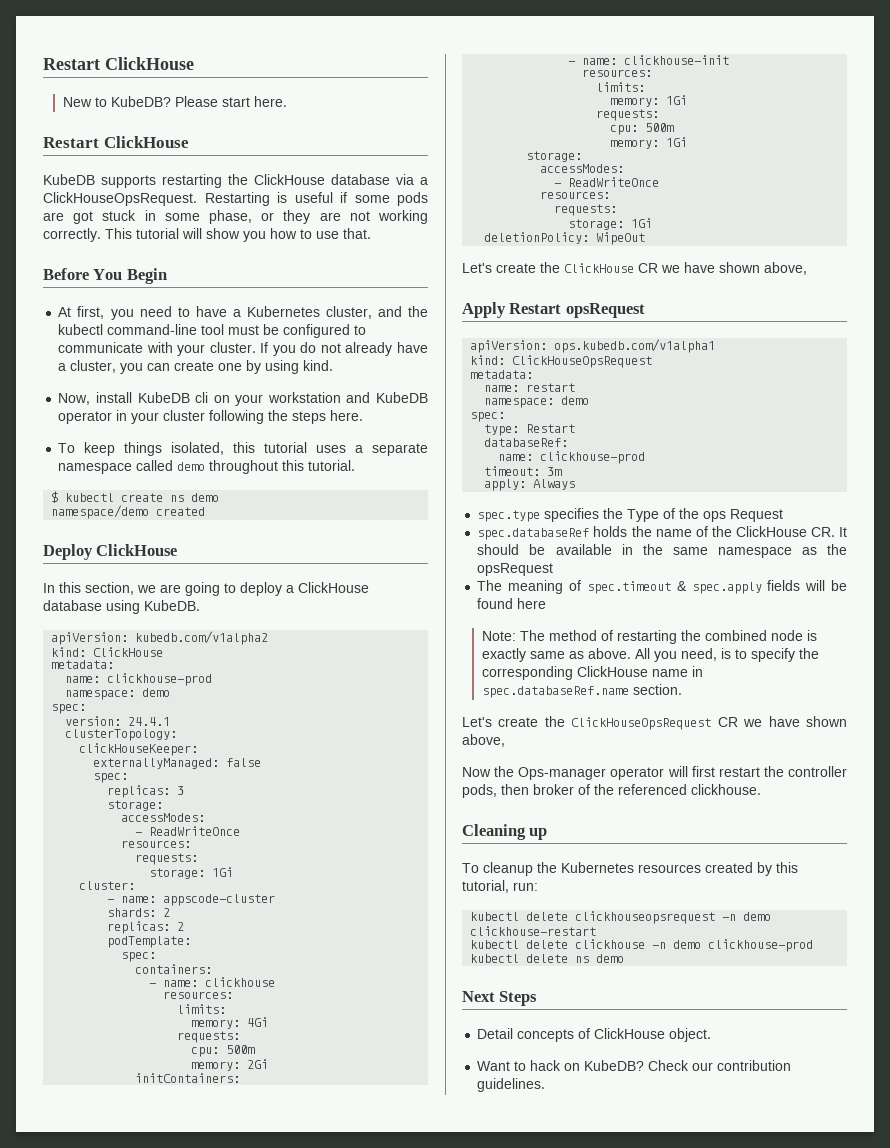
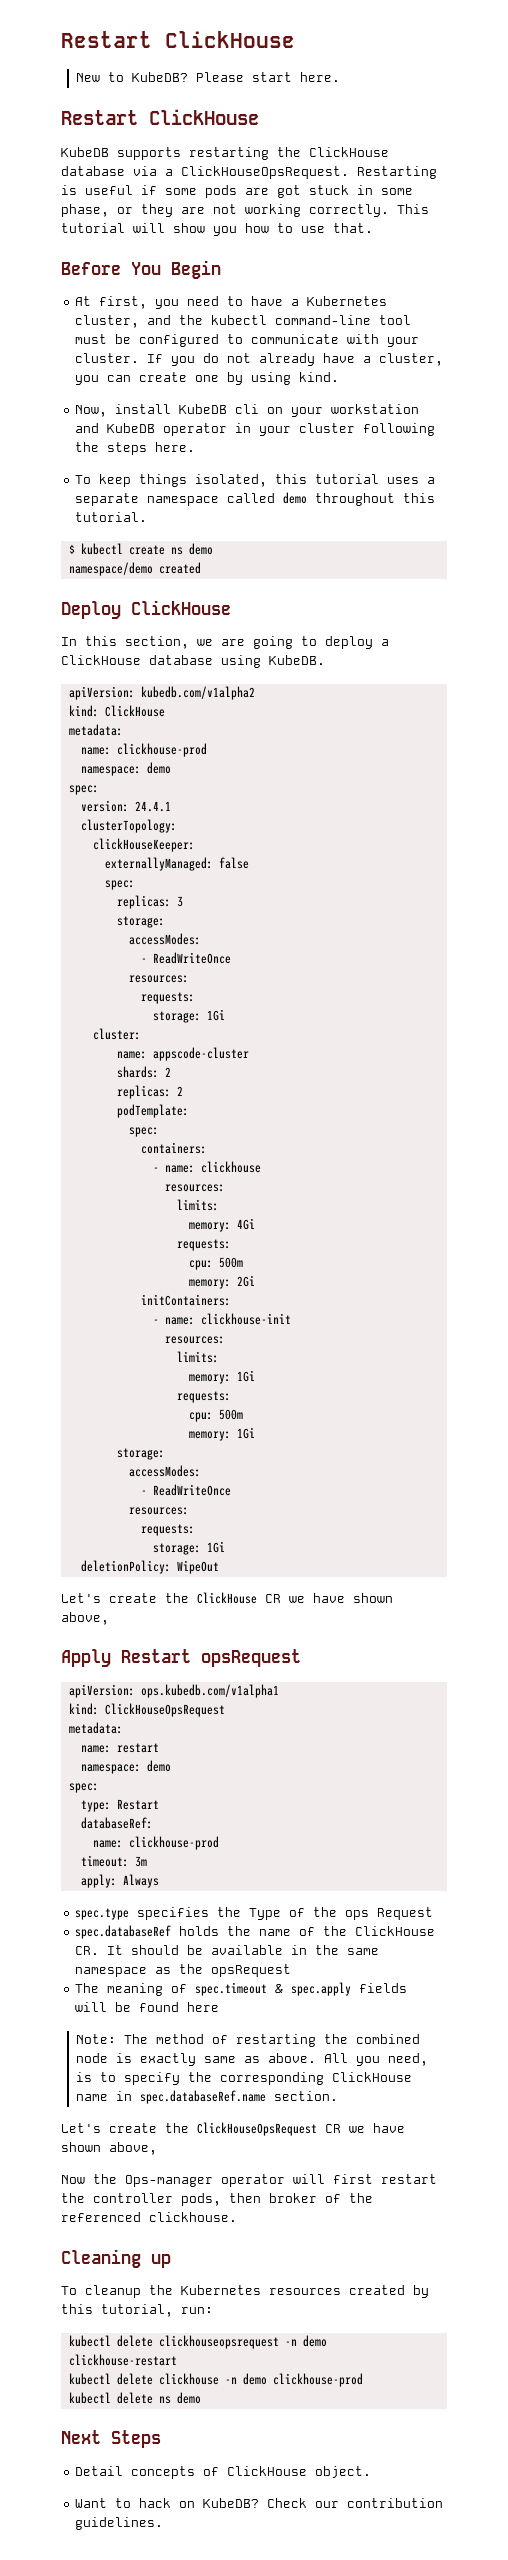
- - name: appscode-cluster
+ name: appscode-cluster

